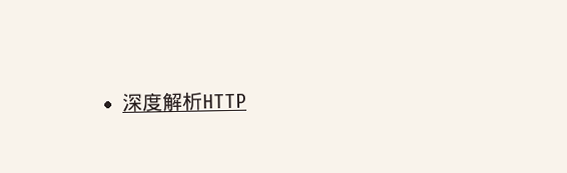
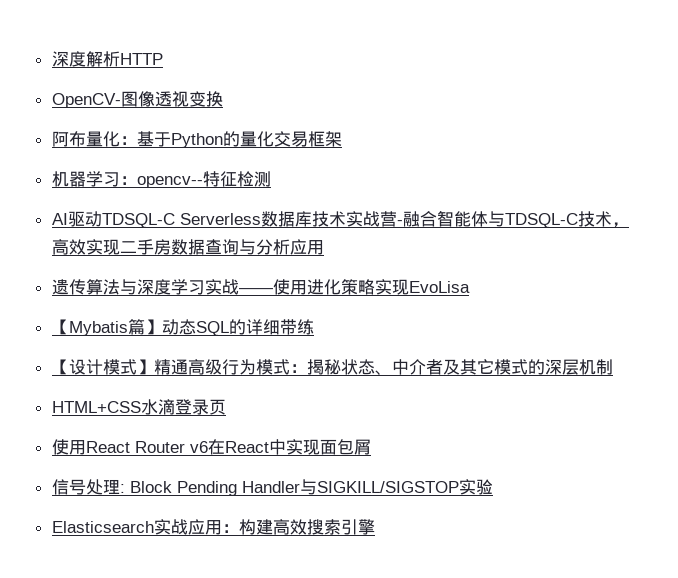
+ OpenCV-图像透视变换
+ 阿布量化：基于Python的量化交易框架
+ 机器学习：opencv--特征检测
+ AI驱动TDSQL-C Serverless数据库技术实战营-融合智能体与TDSQL-C技术，高效实现二手房数据查询与分析应用
+ 遗传算法与深度学习实战——使用进化策略实现EvoLisa
+ 【Mybatis篇】动态SQL的详细带练
+ 【设计模式】精通高级行为模式：揭秘状态、中介者及其它模式的深层机制
+ HTML+CSS水滴登录页
+ 使用React Router v6在React中实现面包屑
+ 信号处理: Block Pending Handler与SIGKILL/SIGSTOP实验
+ Elasticsearch实战应用：构建高效搜索引擎

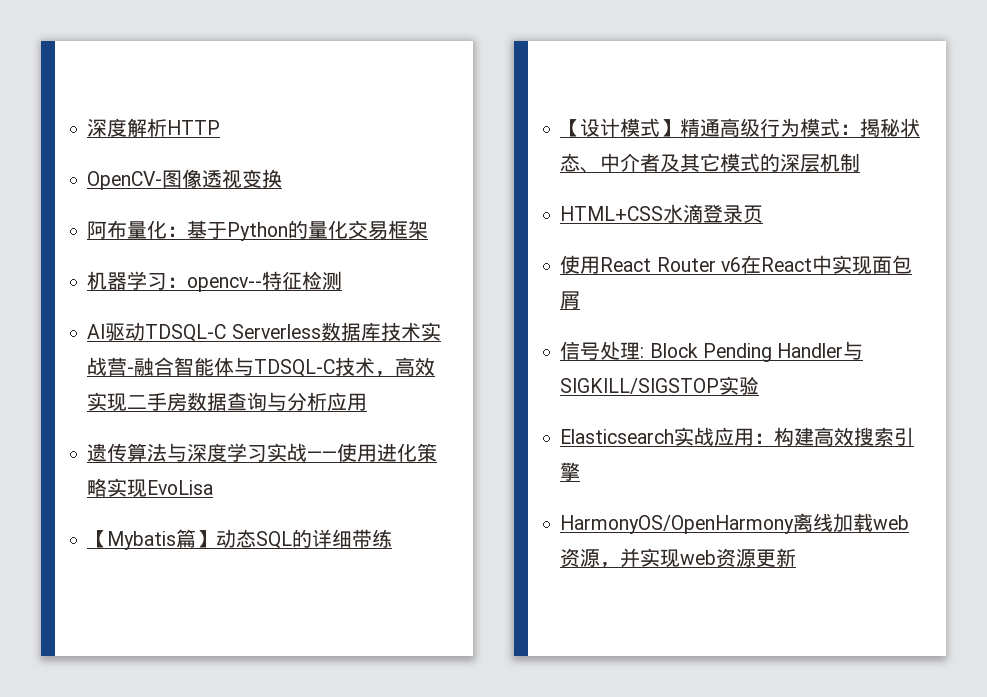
+ HarmonyOS/OpenHarmony离线加载web资源，并实现web资源更新

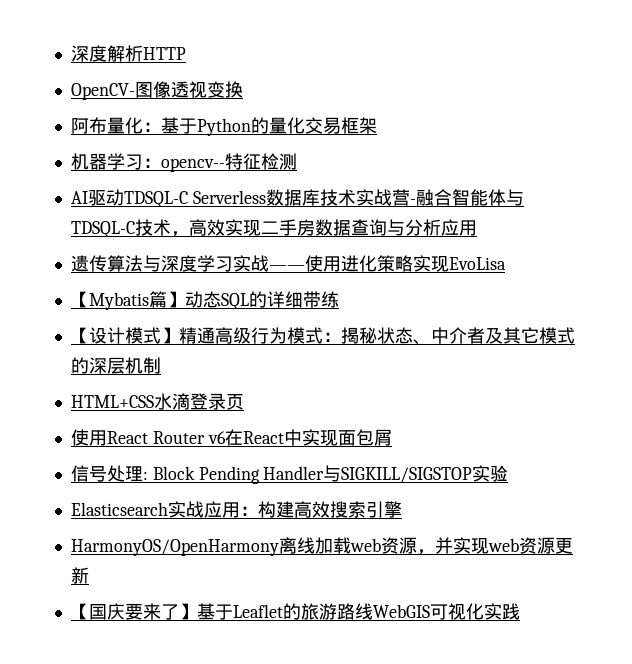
+ 【国庆要来了】基于Leaflet的旅游路线WebGIS可视化实践

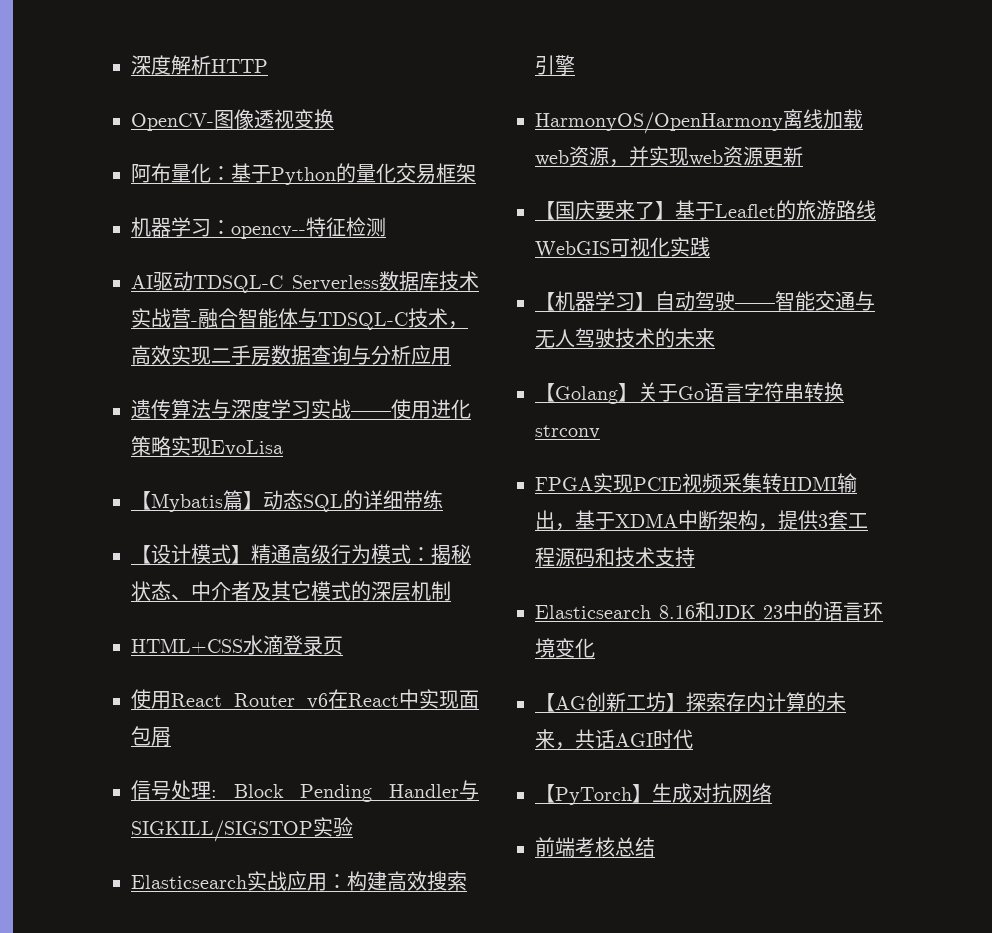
+ 【机器学习】自动驾驶——智能交通与无人驾驶技术的未来
+ 【Golang】关于Go语言字符串转换strconv
+ FPGA实现PCIE视频采集转HDMI输出，基于XDMA中断架构，提供3套工程源码和技术支持
+ Elasticsearch 8.16和JDK 23中的语言环境变化
+ 【AG创新工坊】探索存内计算的未来，共话AGI时代
+ 【PyTorch】生成对抗网络
+ 前端考核总结

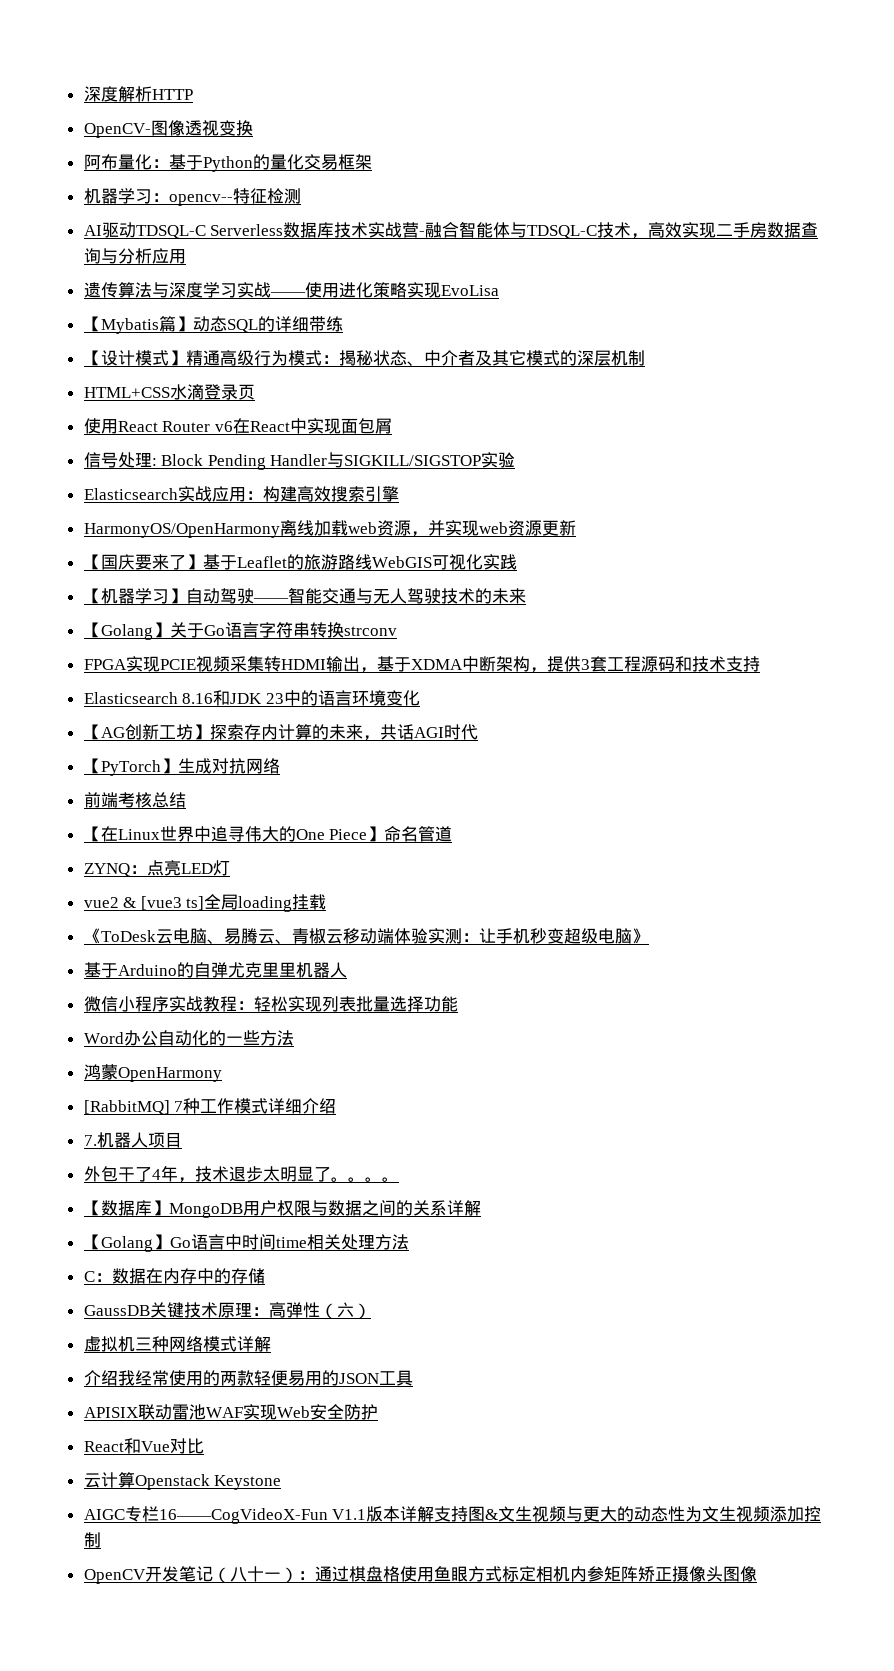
+ 【在Linux世界中追寻伟大的One Piece】命名管道
+ ZYNQ：点亮LED灯
+ vue2 & [vue3 ts]全局loading挂载
+ 《ToDesk云电脑、易腾云、青椒云移动端体验实测：让手机秒变超级电脑》
+ 基于Arduino的自弹尤克里里机器人
+ 微信小程序实战教程：轻松实现列表批量选择功能
+ Word办公自动化的一些方法
+ 鸿蒙OpenHarmony
+ [RabbitMQ] 7种工作模式详细介绍
+ 7.机器人项目
+ 外包干了4年，技术退步太明显了。。。。
+ 【数据库】MongoDB用户权限与数据之间的关系详解
+ 【Golang】Go语言中时间time相关处理方法
+ C：数据在内存中的存储
+ GaussDB关键技术原理：高弹性（六）
+ 虚拟机三种网络模式详解
+ 介绍我经常使用的两款轻便易用的JSON工具
+ APISIX联动雷池WAF实现Web安全防护
+ React和Vue对比
+ 云计算Openstack Keystone
+ AIGC专栏16——CogVideoX-Fun V1.1版本详解支持图&文生视频与更大的动态性为文生视频添加控制
+ OpenCV开发笔记（八十一）：通过棋盘格使用鱼眼方式标定相机内参矩阵矫正摄像头图像

